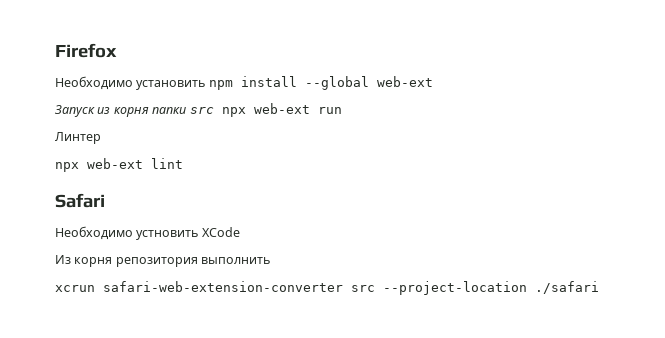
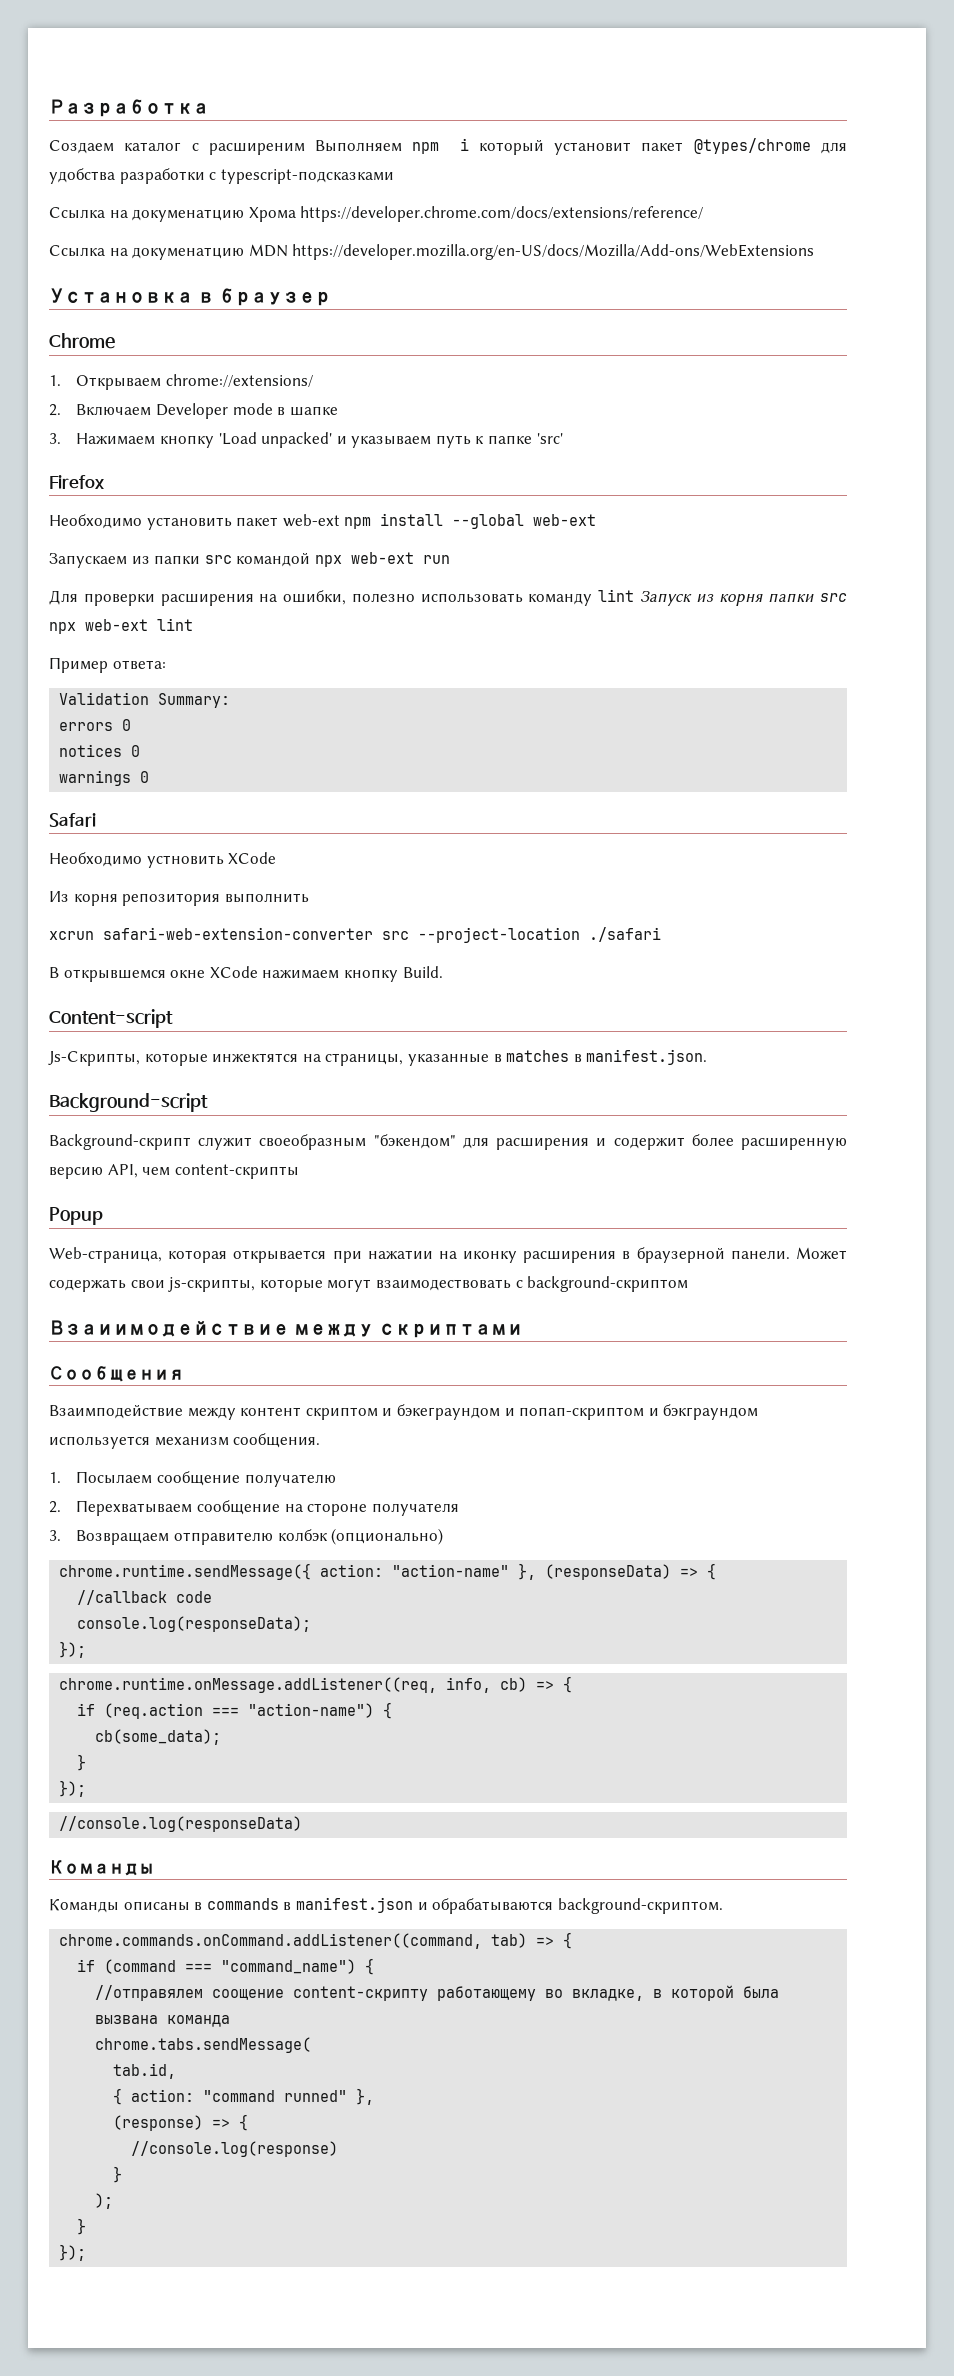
+ Разработка
+ Создаем каталог с расширеним Выполняем npm i который установит пакет @types/chrome для удобства разработки с typescript-подсказками
+ Ссылка на докуменатцию Хрома https://developer.chrome.com/docs/extensions/reference/
+ Ссылка на докуменатцию MDN https://developer.mozilla.org/en-US/docs/Mozilla/Add-ons/WebExtensions
+ Установка в браузер
+ Chrome
+ 1. Открываем chrome://extensions/
+ 2. Включаем Developer mode в шапке
+ 3. Нажимаем кнопку 'Load unpacked' и указываем путь к папке 'src'
- Необходимо установить npm install --global web-ext
+ Необходимо установить пакет web-ext npm install --global web-ext
- Запуск из корня папки src npx web-ext run
- Линтер
- npx web-ext lint
+ Запускаем из папки src командой npx web-ext run
+ Для проверки расширения на ошибки, полезно использовать команду lint Запуск из корня папки src npx web-ext lint
+ Пример ответа:
+ Validation Summary:
+ errors 0
+ notices 0
+ warnings 0
+ В открывшемся окне XCode нажимаем кнопку Build.
+ Content-script
+ Js-Скрипты, которые инжектятся на страницы, указанные в matches в manifest.json.
+ Background-script
+ Background-скрипт служит своеобразным "бэкендом" для расширения и содержит более расширенную версию API, чем content-скрипты
+ Popup
+ Web-страница, которая открывается при нажатии на иконку расширения в браузерной панели. Может содержать свои js-скрипты, которые могут взаимодествовать c background-скриптом
+ Взаиимодействие между скриптами
+ Сообщения
+ Взаимподействие между контент скриптом и бэкеграундом и попап-скриптом и бэкграундом используется механизм сообщения.
+ 1. Посылаем сообщение получателю
+ 2. Перехватываем сообщение на стороне получателя
+ 3. Возвращаем отправителю колбэк (опционально)
+ chrome.runtime.sendMessage({ action: "action-name" }, (responseData) => {
+ //callback code
+ console.log(responseData);
+ });
+ chrome.runtime.onMessage.addListener((req, info, cb) => {
+ if (req.action === "action-name") {
+ cb(some_data);
+ }
+ });
+ //console.log(responseData)
+ Команды
+ Команды описаны в commands в manifest.json и обрабатываются background-скриптом.
+ chrome.commands.onCommand.addListener((command, tab) => {
+ if (command === "command_name") {
+ //отправялем соощение content-скрипту работающему во вкладке, в которой была вызвана команда
+ chrome.tabs.sendMessage(
+ tab.id,
+ { action: "command runned" },
+ (response) => {
+ //console.log(response)
+ }
+ );
+ }
+ });

